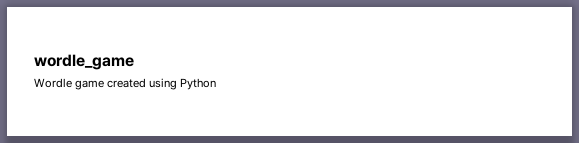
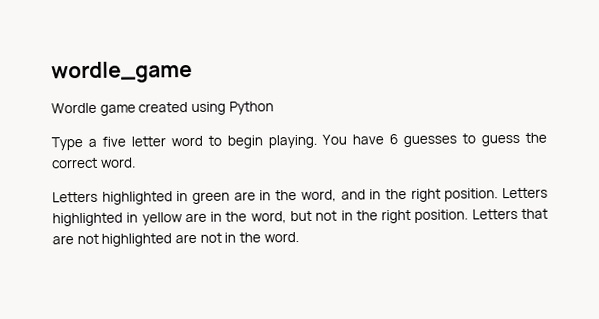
+ Type a five letter word to begin playing. You have 6 guesses to guess the correct word.
+ Letters highlighted in green are in the word, and in the right position. Letters highlighted in yellow are in the word, but not in the right position. Letters that are not highlighted are not in the word.

